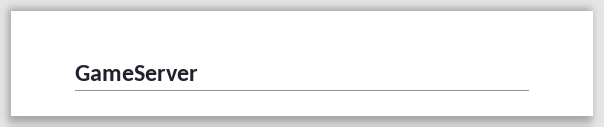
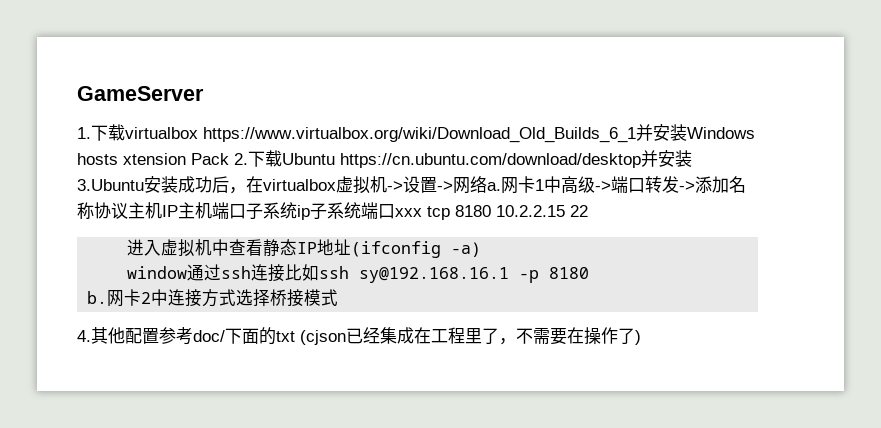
+ 1.下载virtualbox https://www.virtualbox.org/wiki/Download_Old_Builds_6_1并安装Windows hosts xtension Pack 2.下载Ubuntu https://cn.ubuntu.com/download/desktop并安装3.Ubuntu安装成功后，在virtualbox虚拟机->设置->网络a.网卡1中高级->端口转发->添加名称协议主机IP主机端口子系统ip子系统端口xxx tcp 8180 10.2.2.15 22
+ 进入虚拟机中查看静态IP地址(ifconfig -a)
+ window通过ssh连接比如ssh sy@192.168.16.1 -p 8180
+ b.网卡2中连接方式选择桥接模式
+ 4.其他配置参考doc/下面的txt (cjson已经集成在工程里了，不需要在操作了)

